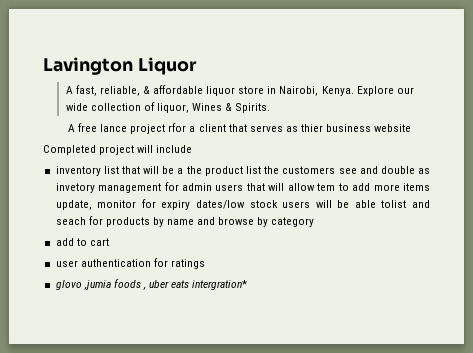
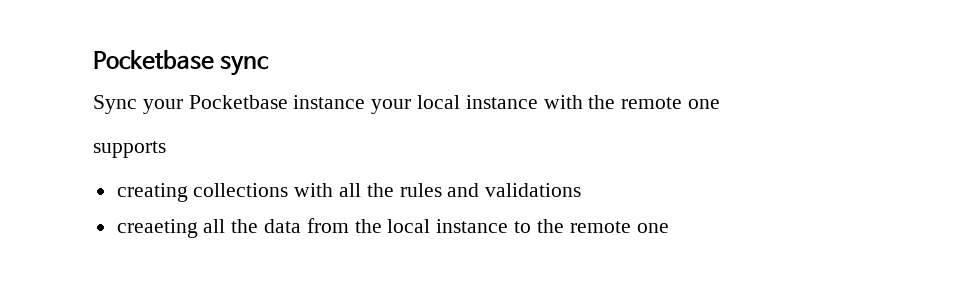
- Lavington Liquor
- A fast, reliable, & affordable liquor store in Nairobi, Kenya. Explore our wide collection of liquor, Wines & Spirits.
- A free lance project rfor a client that serves as thier business website
- Completed project will include
- inventory list that will be a the product list the customers see and double as invetory management for admin users that will allow tem to add more items update, monitor for expiry dates/low stock users will be able tolist and seach for products by name and browse by category
- add to cart
- user authentication for ratings
- glovo ,jumia foods , uber eats intergration*
+ Pocketbase sync
+ Sync your Pocketbase instance your local instance with the remote one
+ supports
+ creating collections with all the rules and validations
+ creaeting all the data from the local instance to the remote one

